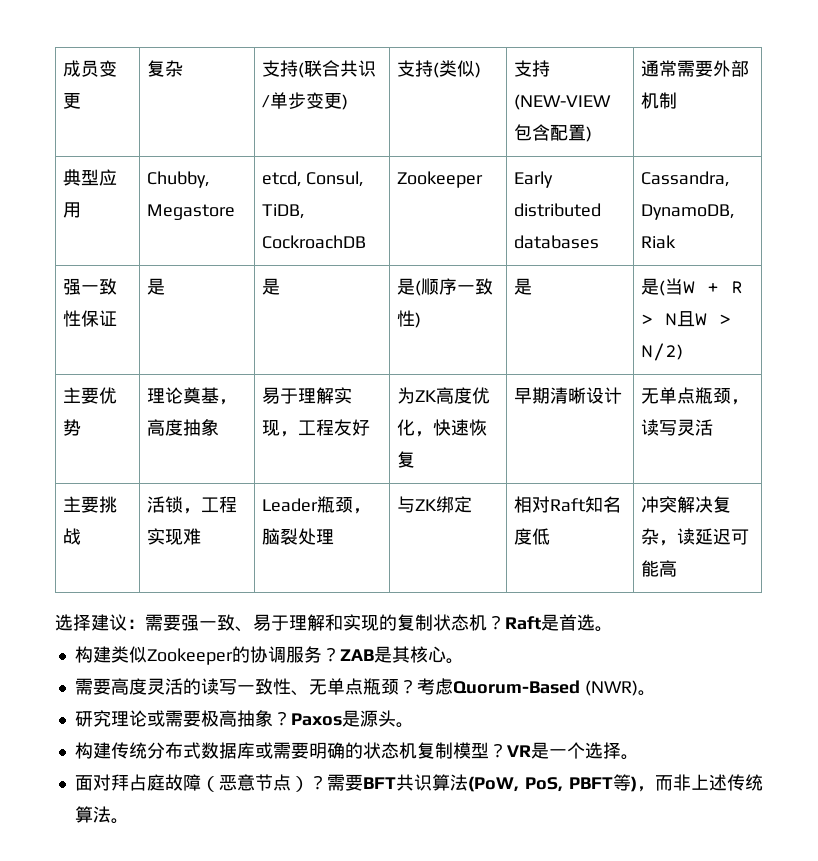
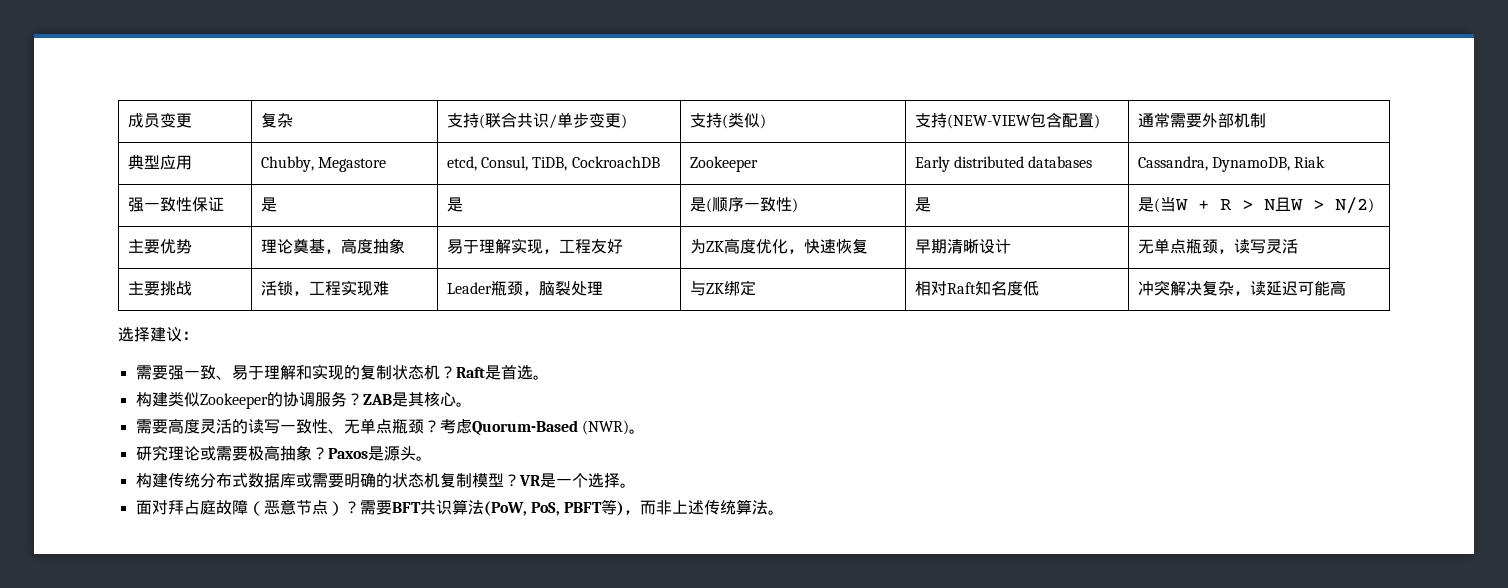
- 选择建议：需要强一致、易于理解和实现的复制状态机？
+ 选择建议：
+ 需要强一致、易于理解和实现的复制状态机？

